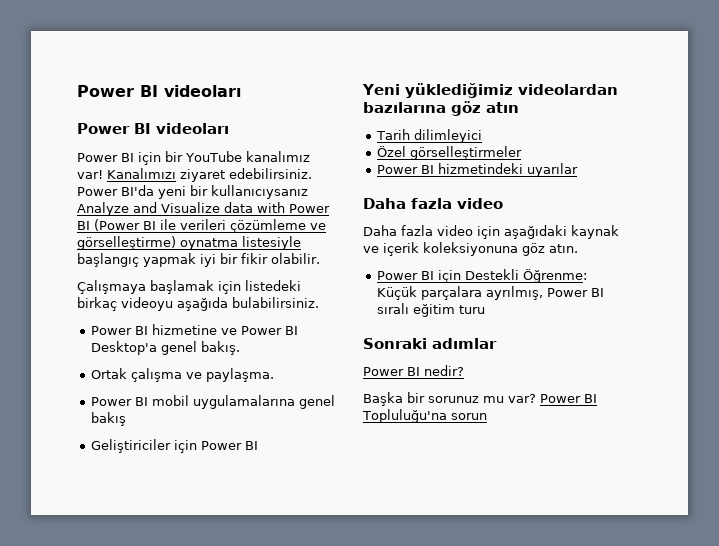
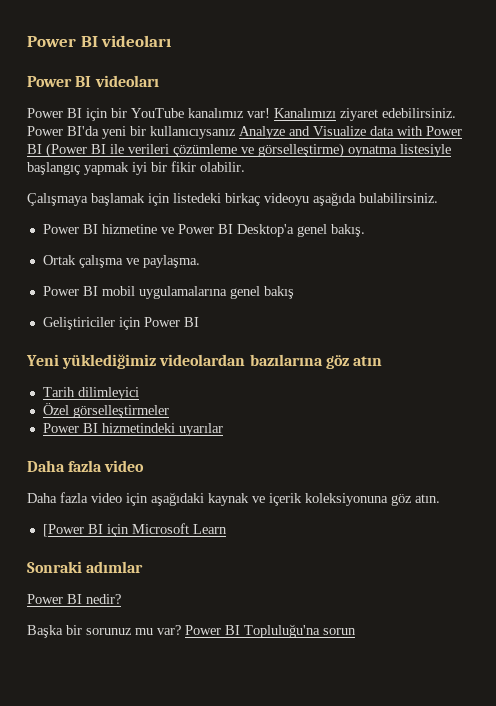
- Power BI için Destekli Öğrenme: Küçük parçalara ayrılmış, Power BI sıralı eğitim turu
+ [Power BI için Microsoft Learn

